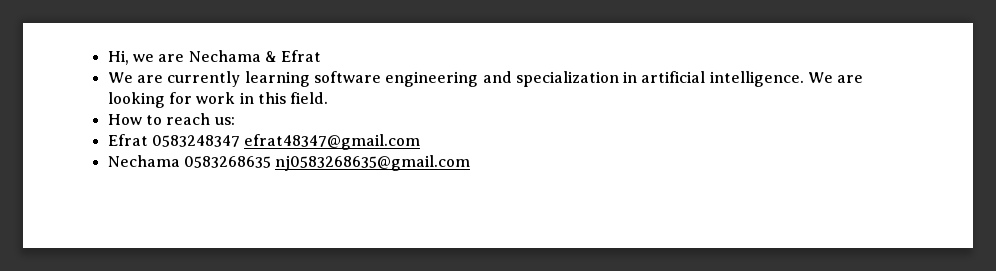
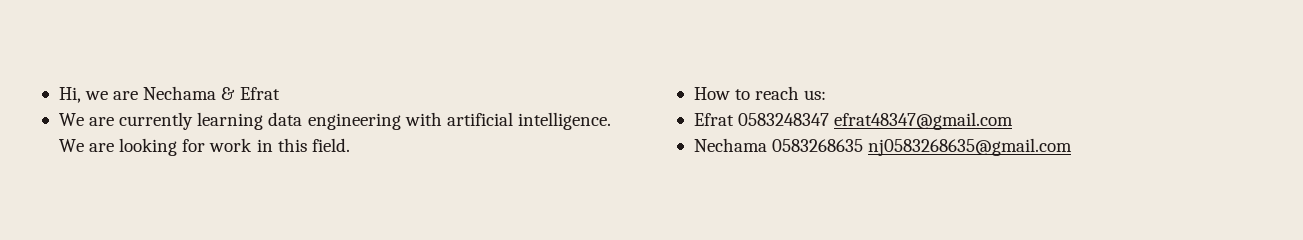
- We are currently learning software engineering and specialization in artificial intelligence.
+ We are currently learning data engineering with artificial intelligence.

